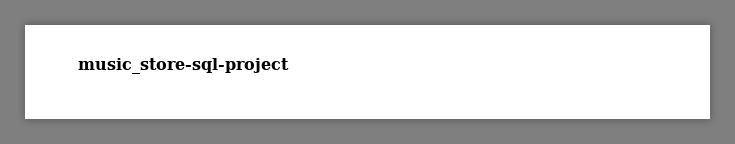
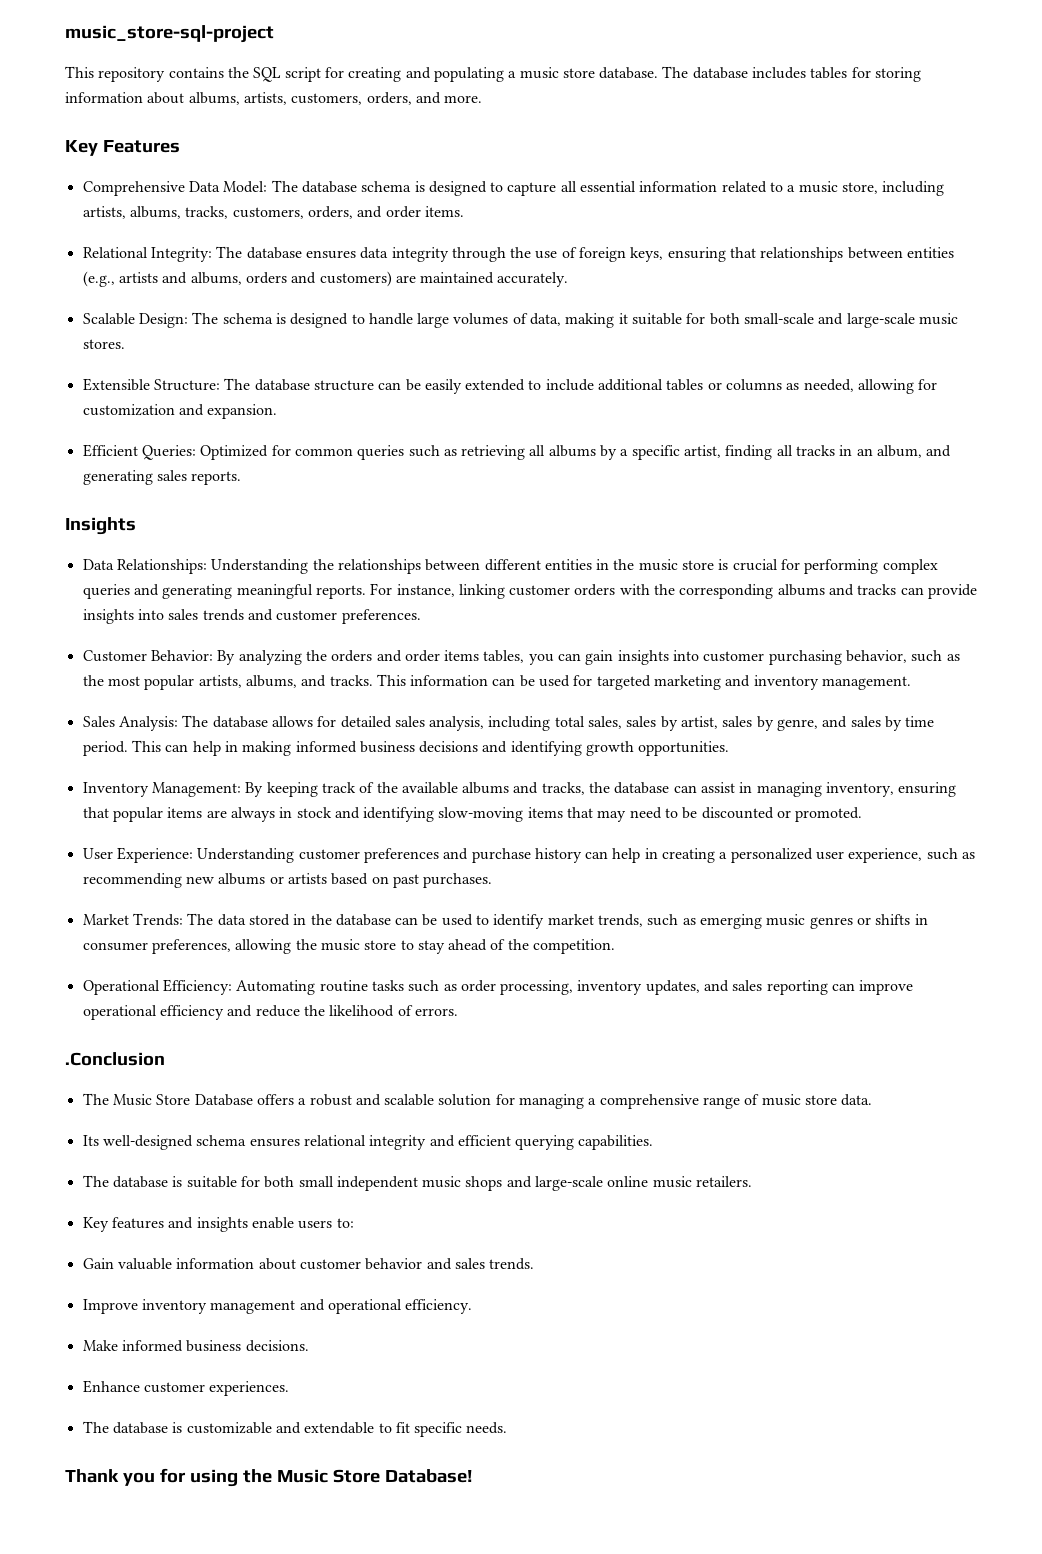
+ This repository contains the SQL script for creating and populating a music store database. The database includes tables for storing information about albums, artists, customers, orders, and more.
+ Key Features
+ Comprehensive Data Model: The database schema is designed to capture all essential information related to a music store, including artists, albums, tracks, customers, orders, and order items.
+ Relational Integrity: The database ensures data integrity through the use of foreign keys, ensuring that relationships between entities (e.g., artists and albums, orders and customers) are maintained accurately.
+ Scalable Design: The schema is designed to handle large volumes of data, making it suitable for both small-scale and large-scale music stores.
+ Extensible Structure: The database structure can be easily extended to include additional tables or columns as needed, allowing for customization and expansion.
+ Efficient Queries: Optimized for common queries such as retrieving all albums by a specific artist, finding all tracks in an album, and generating sales reports.
+ Insights
+ Data Relationships: Understanding the relationships between different entities in the music store is crucial for performing complex queries and generating meaningful reports. For instance, linking customer orders with the corresponding albums and tracks can provide insights into sales trends and customer preferences.
+ Customer Behavior: By analyzing the orders and order items tables, you can gain insights into customer purchasing behavior, such as the most popular artists, albums, and tracks. This information can be used for targeted marketing and inventory management.
+ Sales Analysis: The database allows for detailed sales analysis, including total sales, sales by artist, sales by genre, and sales by time period. This can help in making informed business decisions and identifying growth opportunities.
+ Inventory Management: By keeping track of the available albums and tracks, the database can assist in managing inventory, ensuring that popular items are always in stock and identifying slow-moving items that may need to be discounted or promoted.
+ User Experience: Understanding customer preferences and purchase history can help in creating a personalized user experience, such as recommending new albums or artists based on past purchases.
+ Market Trends: The data stored in the database can be used to identify market trends, such as emerging music genres or shifts in consumer preferences, allowing the music store to stay ahead of the competition.
+ Operational Efficiency: Automating routine tasks such as order processing, inventory updates, and sales reporting can improve operational efficiency and reduce the likelihood of errors.
+ .Conclusion
+ The Music Store Database offers a robust and scalable solution for managing a comprehensive range of music store data.
+ Its well-designed schema ensures relational integrity and efficient querying capabilities.
+ The database is suitable for both small independent music shops and large-scale online music retailers.
+ Key features and insights enable users to:
+ Gain valuable information about customer behavior and sales trends.
+ Improve inventory management and operational efficiency.
+ Make informed business decisions.
+ Enhance customer experiences.
+ The database is customizable and extendable to fit specific needs.
+ Thank you for using the Music Store Database!

